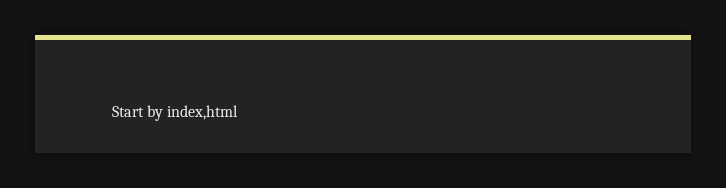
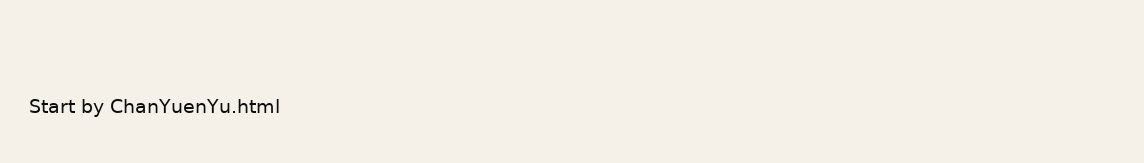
- Start by index,html
+ Start by ChanYuenYu.html

